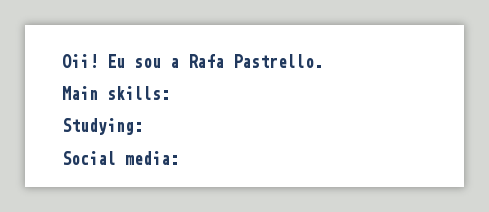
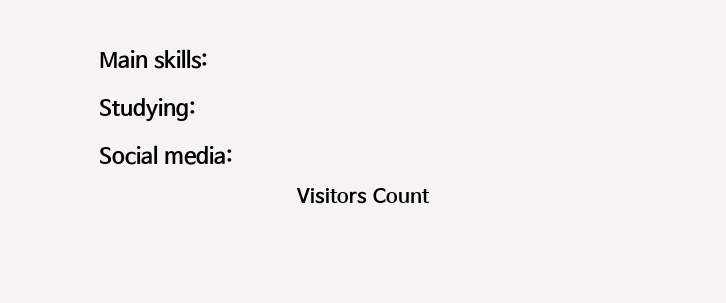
- Oii! Eu sou a Rafa Pastrello.
+ Visitors Count

